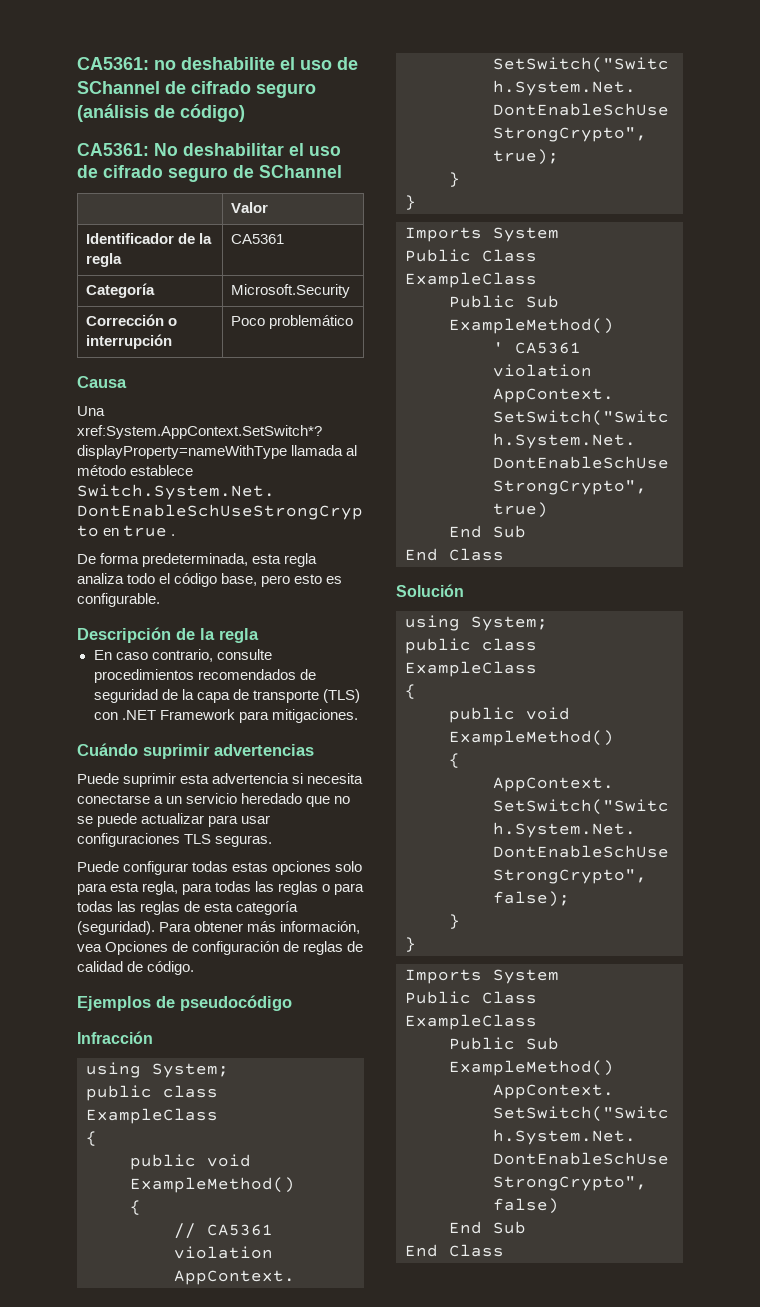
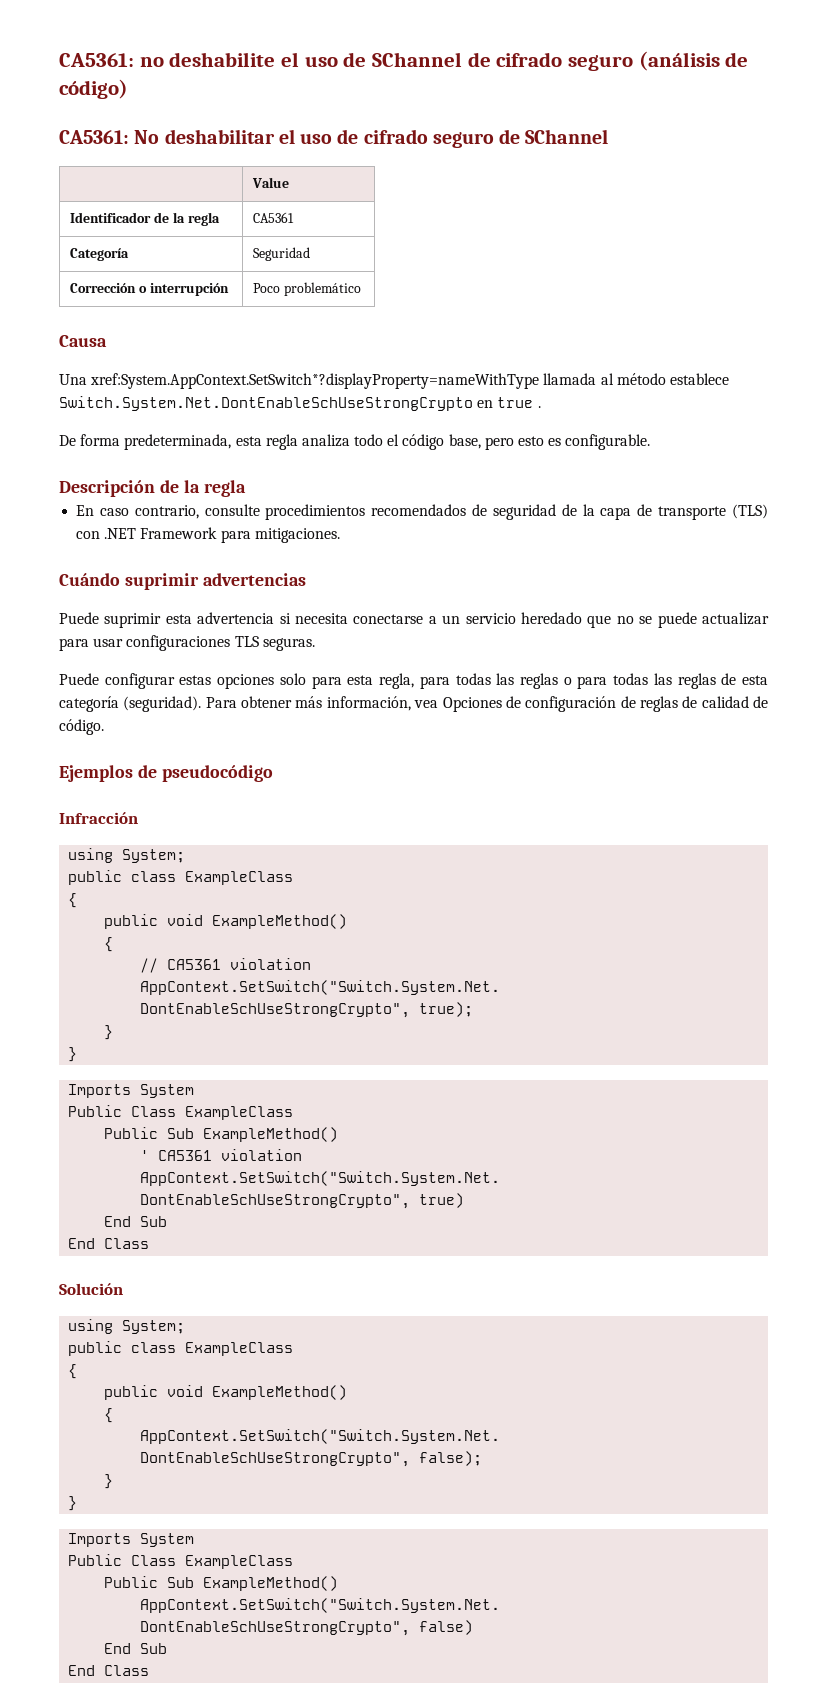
- | Valor
+ | Value
- Categoría | Microsoft.Security
+ Categoría | Seguridad
- Puede configurar todas estas opciones solo para esta regla, para todas las reglas o para todas las reglas de esta categoría (seguridad).
+ Puede configurar estas opciones solo para esta regla, para todas las reglas o para todas las reglas de esta categoría (seguridad).

